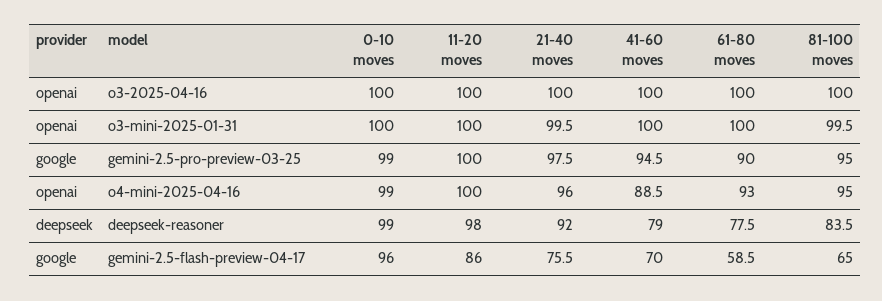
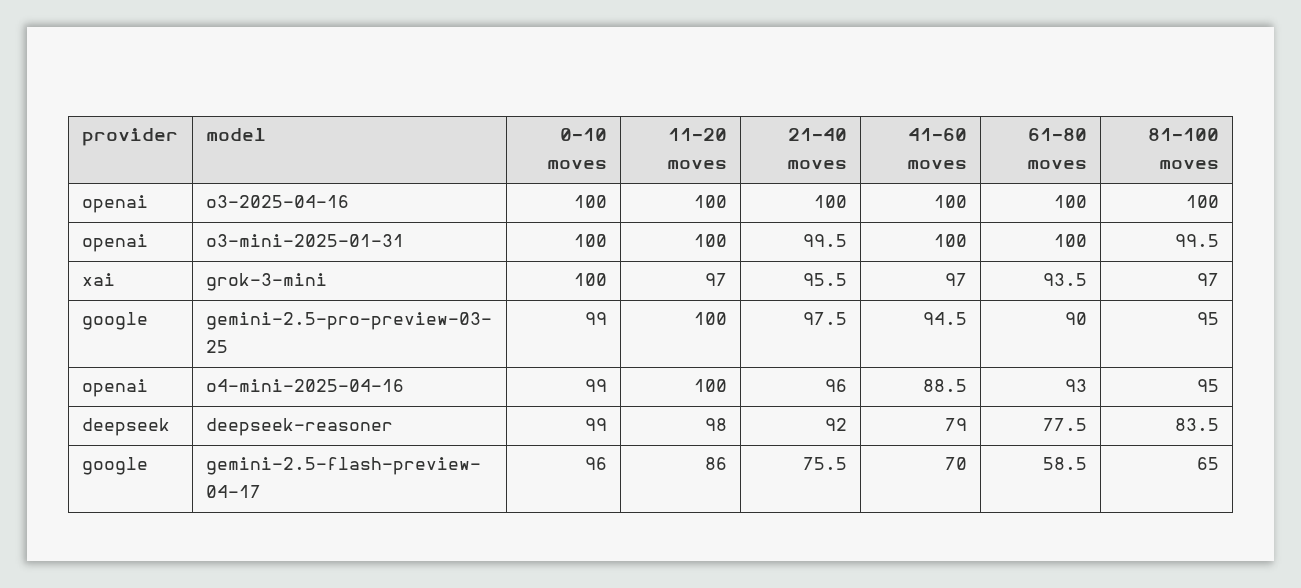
+ xai | grok-3-mini | 100 | 97 | 95.5 | 97 | 93.5 | 97

